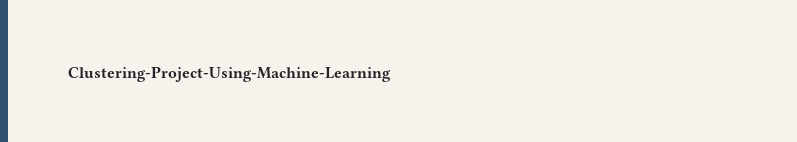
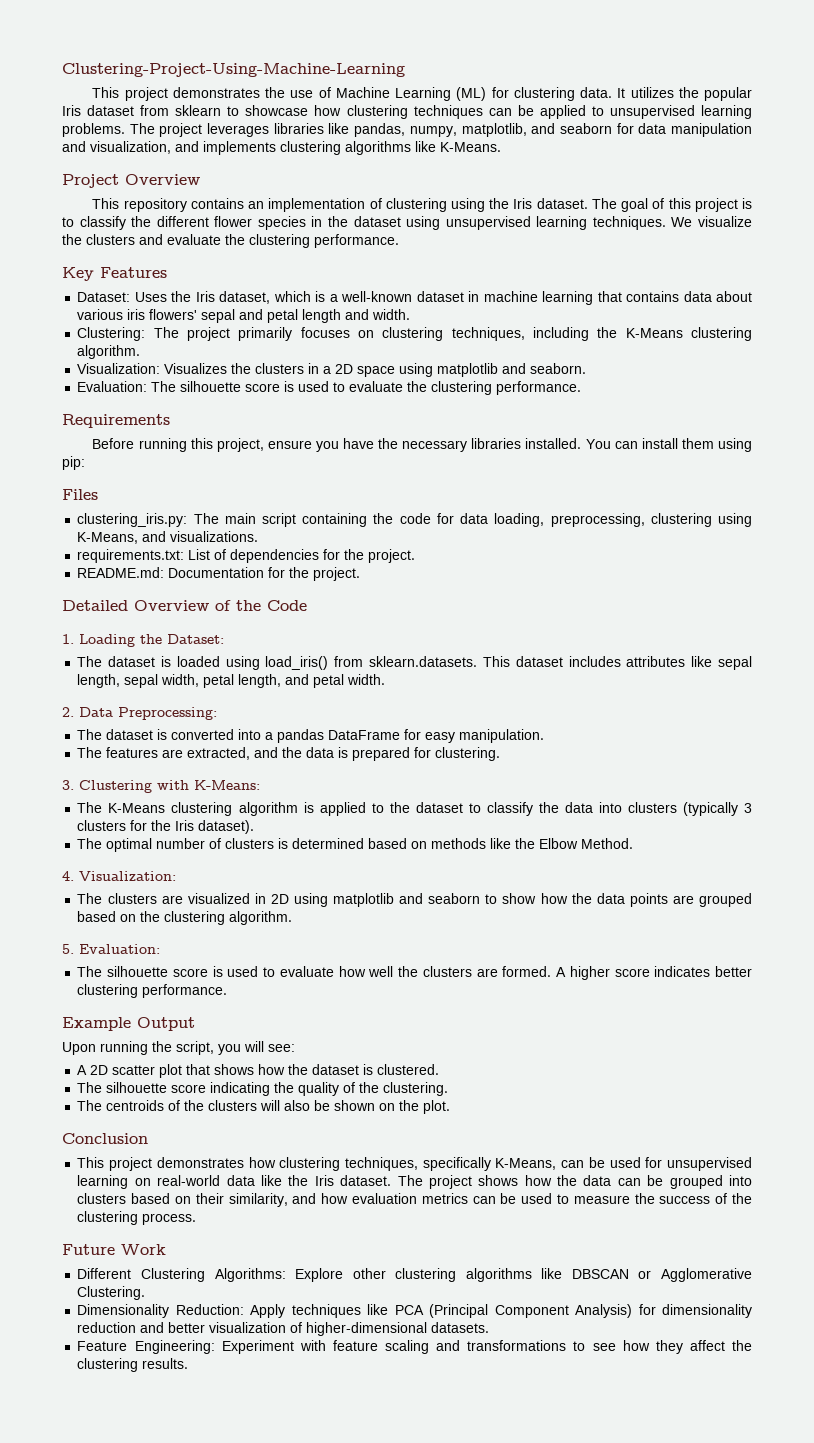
+ This project demonstrates the use of Machine Learning (ML) for clustering data. It utilizes the popular Iris dataset from sklearn to showcase how clustering techniques can be applied to unsupervised learning problems. The project leverages libraries like pandas, numpy, matplotlib, and seaborn for data manipulation and visualization, and implements clustering algorithms like K-Means.
+ Project Overview
+ This repository contains an implementation of clustering using the Iris dataset. The goal of this project is to classify the different flower species in the dataset using unsupervised learning techniques. We visualize the clusters and evaluate the clustering performance.
+ Key Features
+ Dataset: Uses the Iris dataset, which is a well-known dataset in machine learning that contains data about various iris flowers' sepal and petal length and width.
+ Clustering: The project primarily focuses on clustering techniques, including the K-Means clustering algorithm.
+ Visualization: Visualizes the clusters in a 2D space using matplotlib and seaborn.
+ Evaluation: The silhouette score is used to evaluate the clustering performance.
+ Requirements
+ Before running this project, ensure you have the necessary libraries installed. You can install them using pip:
+ Files
+ clustering_iris.py: The main script containing the code for data loading, preprocessing, clustering using K-Means, and visualizations.
+ requirements.txt: List of dependencies for the project.
+ README.md: Documentation for the project.
+ Detailed Overview of the Code
+ 1. Loading the Dataset:
+ The dataset is loaded using load_iris() from sklearn.datasets. This dataset includes attributes like sepal length, sepal width, petal length, and petal width.
+ 2. Data Preprocessing:
+ The dataset is converted into a pandas DataFrame for easy manipulation.
+ The features are extracted, and the data is prepared for clustering.
+ 3. Clustering with K-Means:
+ The K-Means clustering algorithm is applied to the dataset to classify the data into clusters (typically 3 clusters for the Iris dataset).
+ The optimal number of clusters is determined based on methods like the Elbow Method.
+ 4. Visualization:
+ The clusters are visualized in 2D using matplotlib and seaborn to show how the data points are grouped based on the clustering algorithm.
+ 5. Evaluation:
+ The silhouette score is used to evaluate how well the clusters are formed. A higher score indicates better clustering performance.
+ Example Output
+ Upon running the script, you will see:
+ A 2D scatter plot that shows how the dataset is clustered.
+ The silhouette score indicating the quality of the clustering.
+ The centroids of the clusters will also be shown on the plot.
+ Conclusion
+ This project demonstrates how clustering techniques, specifically K-Means, can be used for unsupervised learning on real-world data like the Iris dataset. The project shows how the data can be grouped into clusters based on their similarity, and how evaluation metrics can be used to measure the success of the clustering process.
+ Future Work
+ Different Clustering Algorithms: Explore other clustering algorithms like DBSCAN or Agglomerative Clustering.
+ Dimensionality Reduction: Apply techniques like PCA (Principal Component Analysis) for dimensionality reduction and better visualization of higher-dimensional datasets.
+ Feature Engineering: Experiment with feature scaling and transformations to see how they affect the clustering results.

